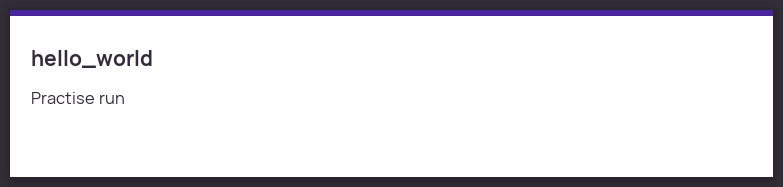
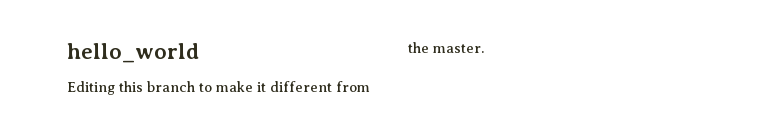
- Practise run
+ Editing this branch to make it different from the master.

